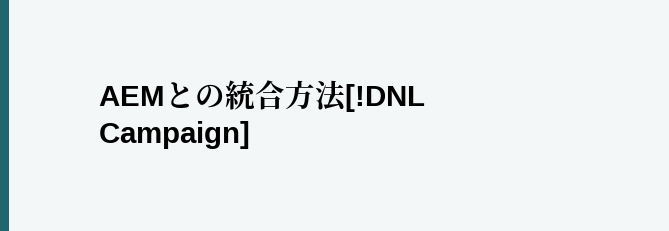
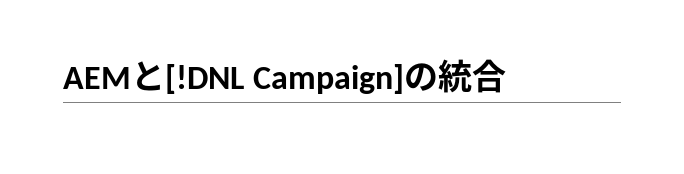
- AEMとの統合方法[!DNL Campaign]
+ AEMと[!DNL Campaign]の統合

